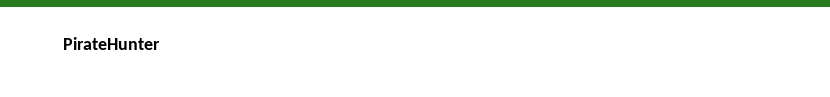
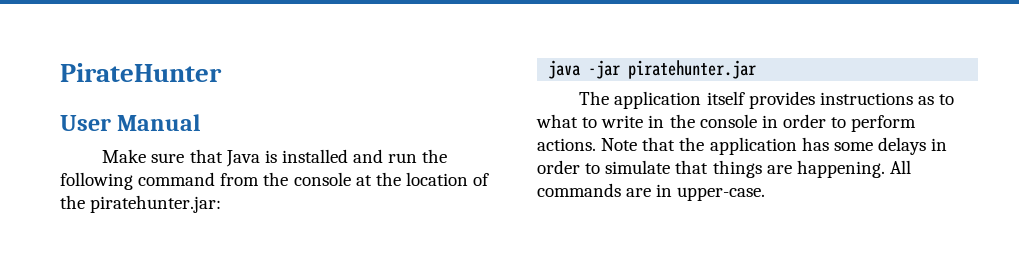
+ User Manual
+ Make sure that Java is installed and run the following command from the console at the location of the piratehunter.jar:
+ java -jar piratehunter.jar
+ The application itself provides instructions as to what to write in the console in order to perform actions. Note that the application has some delays in order to simulate that things are happening. All commands are in upper-case.

